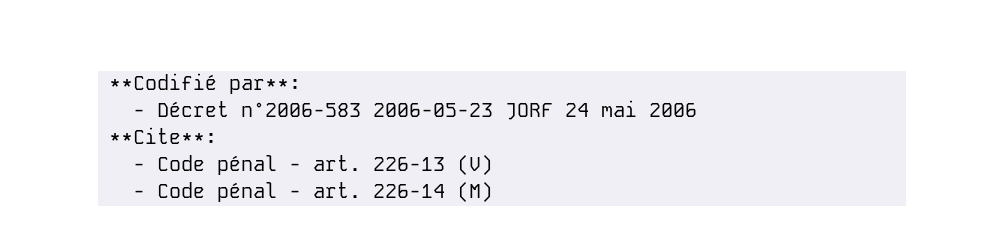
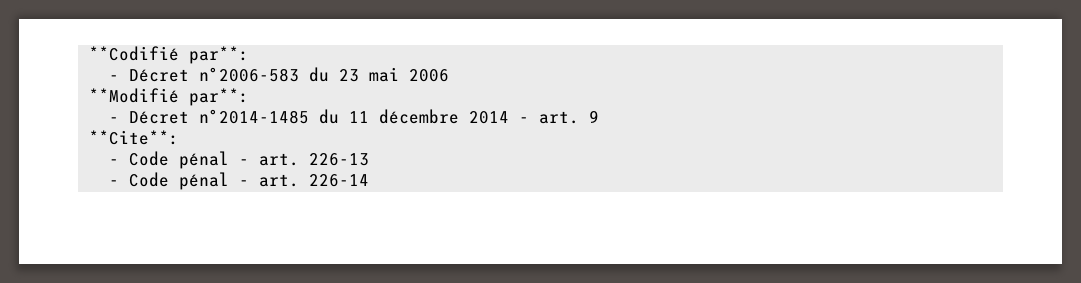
- - Décret n°2006-583 2006-05-23 JORF 24 mai 2006
+ - Décret n°2006-583 du 23 mai 2006
+ **Modifié par**:
+ - Décret n°2014-1485 du 11 décembre 2014 - art. 9
- - Code pénal - art. 226-13 (V)
+ - Code pénal - art. 226-13
- - Code pénal - art. 226-14 (M)
+ - Code pénal - art. 226-14

